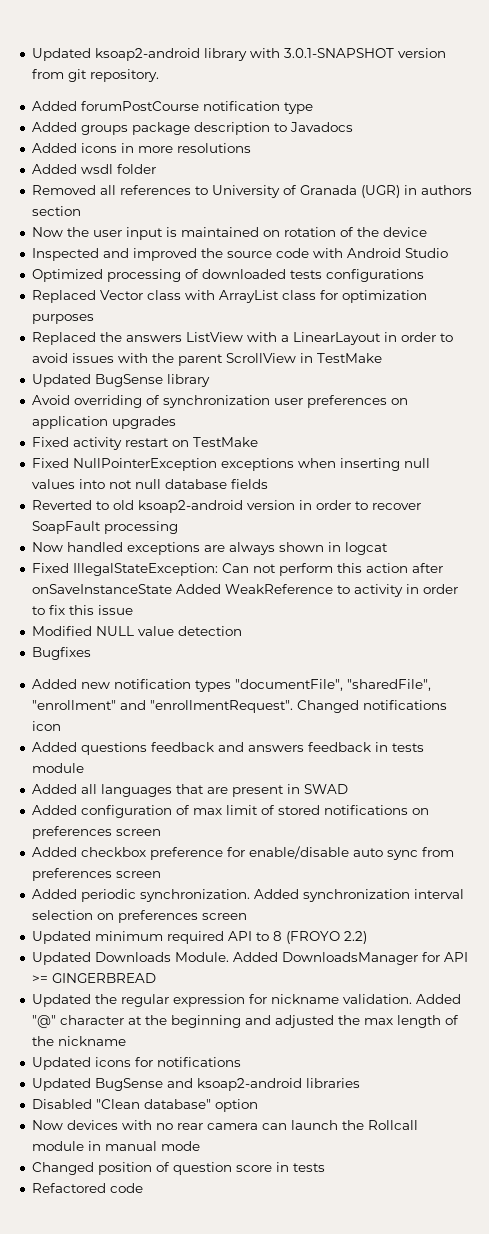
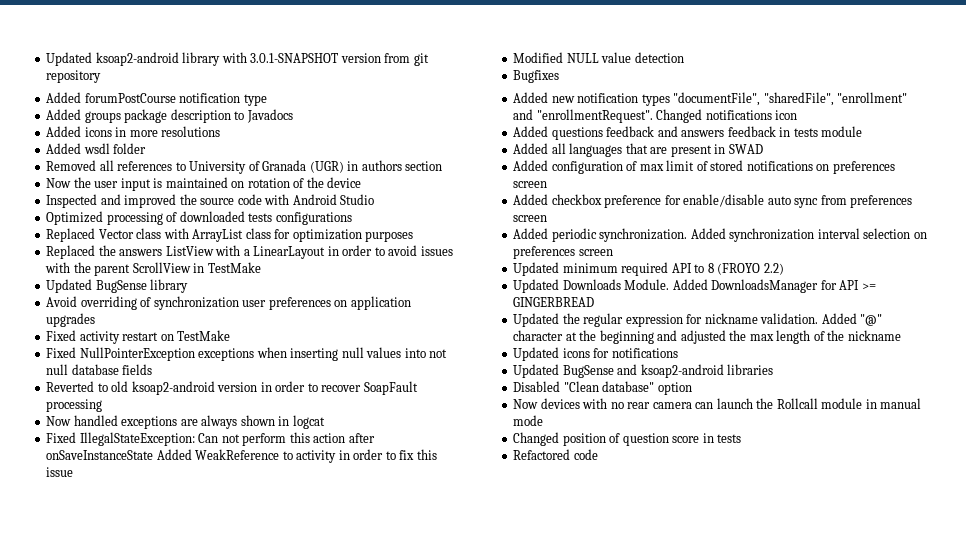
- Updated ksoap2-android library with 3.0.1-SNAPSHOT version from git repository.
+ Updated ksoap2-android library with 3.0.1-SNAPSHOT version from git repository

